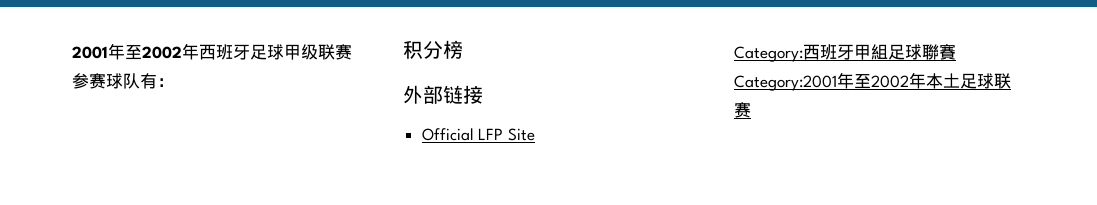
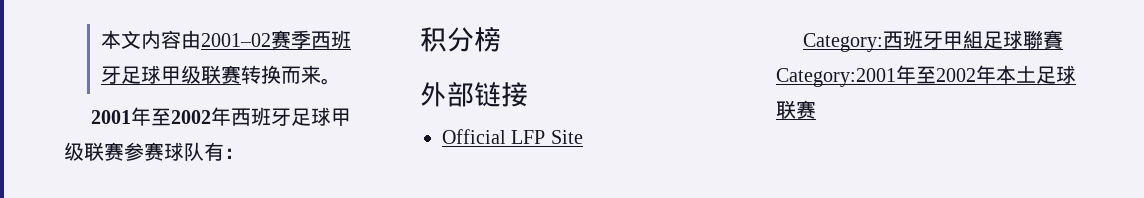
+ 本文内容由2001–02赛季西班牙足球甲级联赛转换而来。

